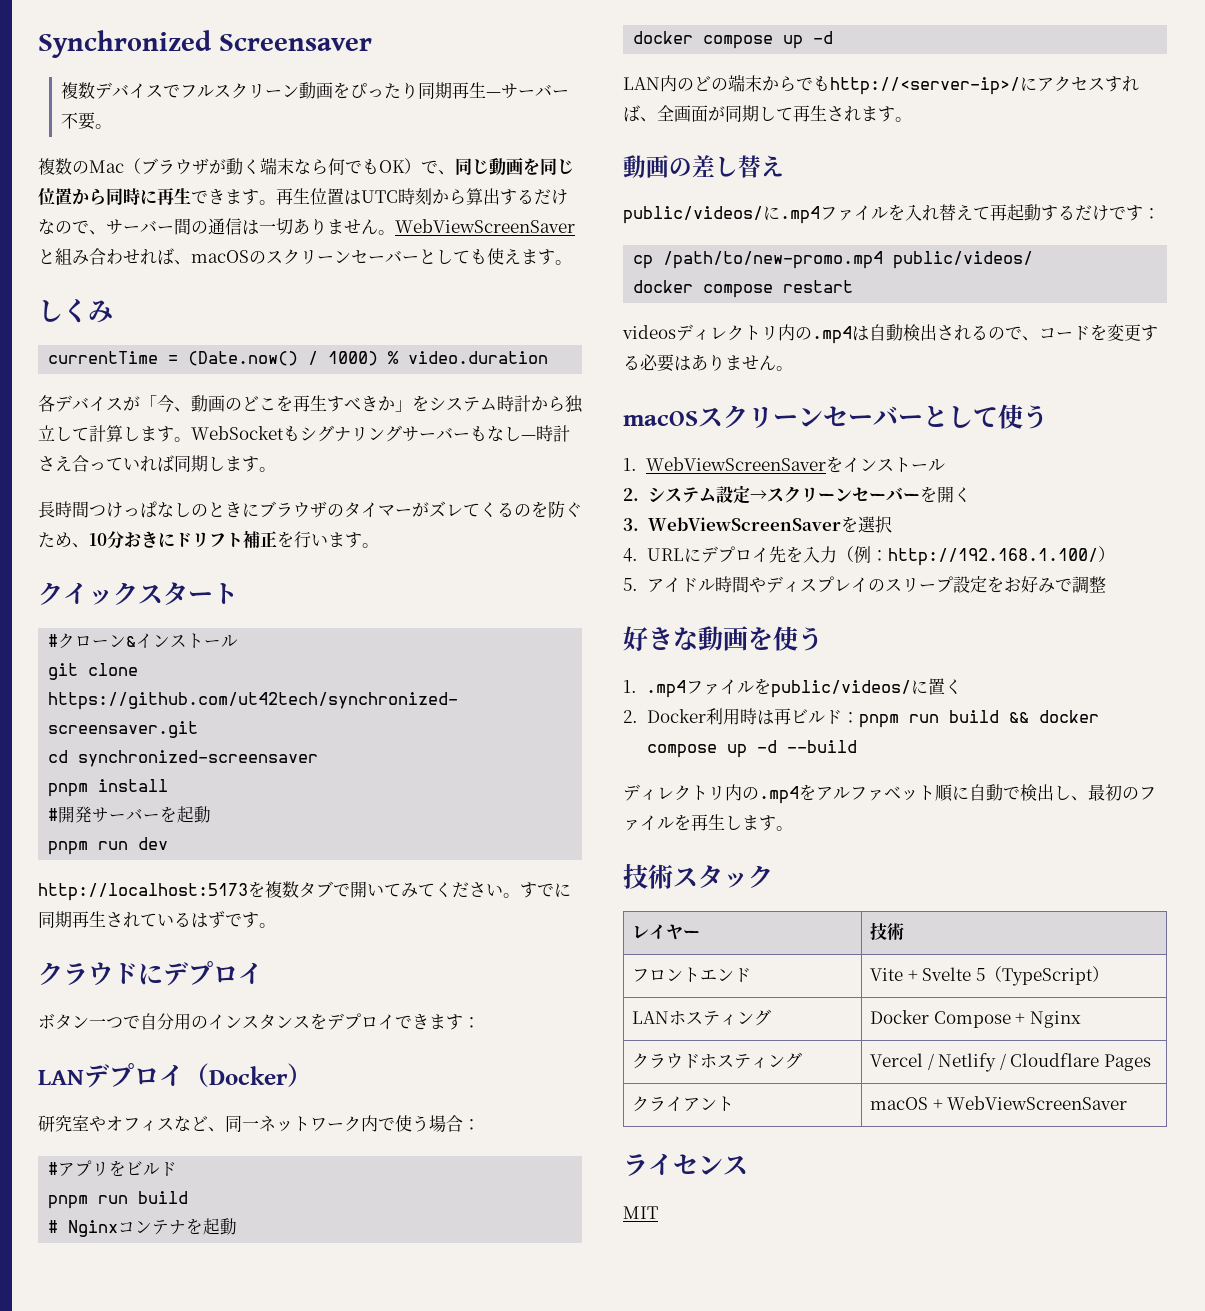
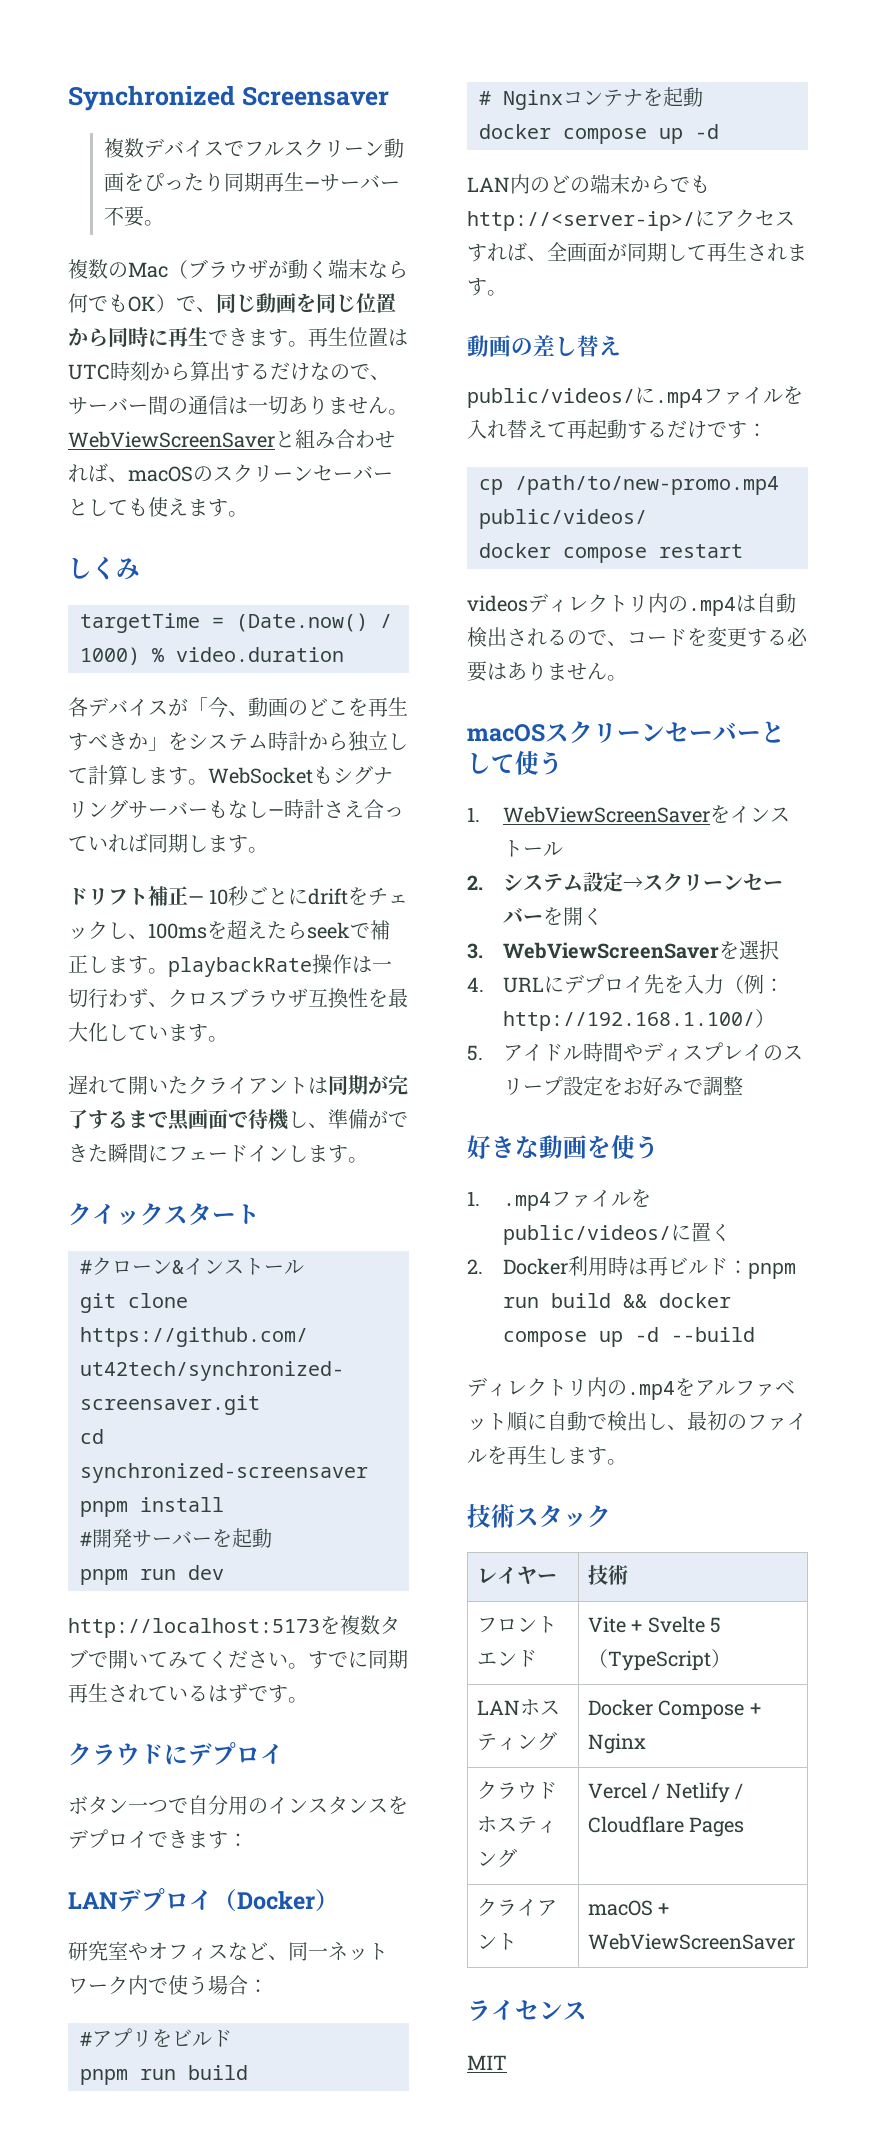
- currentTime = (Date.now() / 1000) % video.duration
+ targetTime = (Date.now() / 1000) % video.duration
- 長時間つけっぱなしのときにブラウザのタイマーがズレてくるのを防ぐため、10分おきにドリフト補正を行います。
+ ドリフト補正— 10秒ごとにdriftをチェックし、100msを超えたらseekで補正します。playbackRate操作は一切行わず、クロスブラウザ互換性を最大化しています。
+ 遅れて開いたクライアントは同期が完了するまで黒画面で待機し、準備ができた瞬間にフェードインします。

